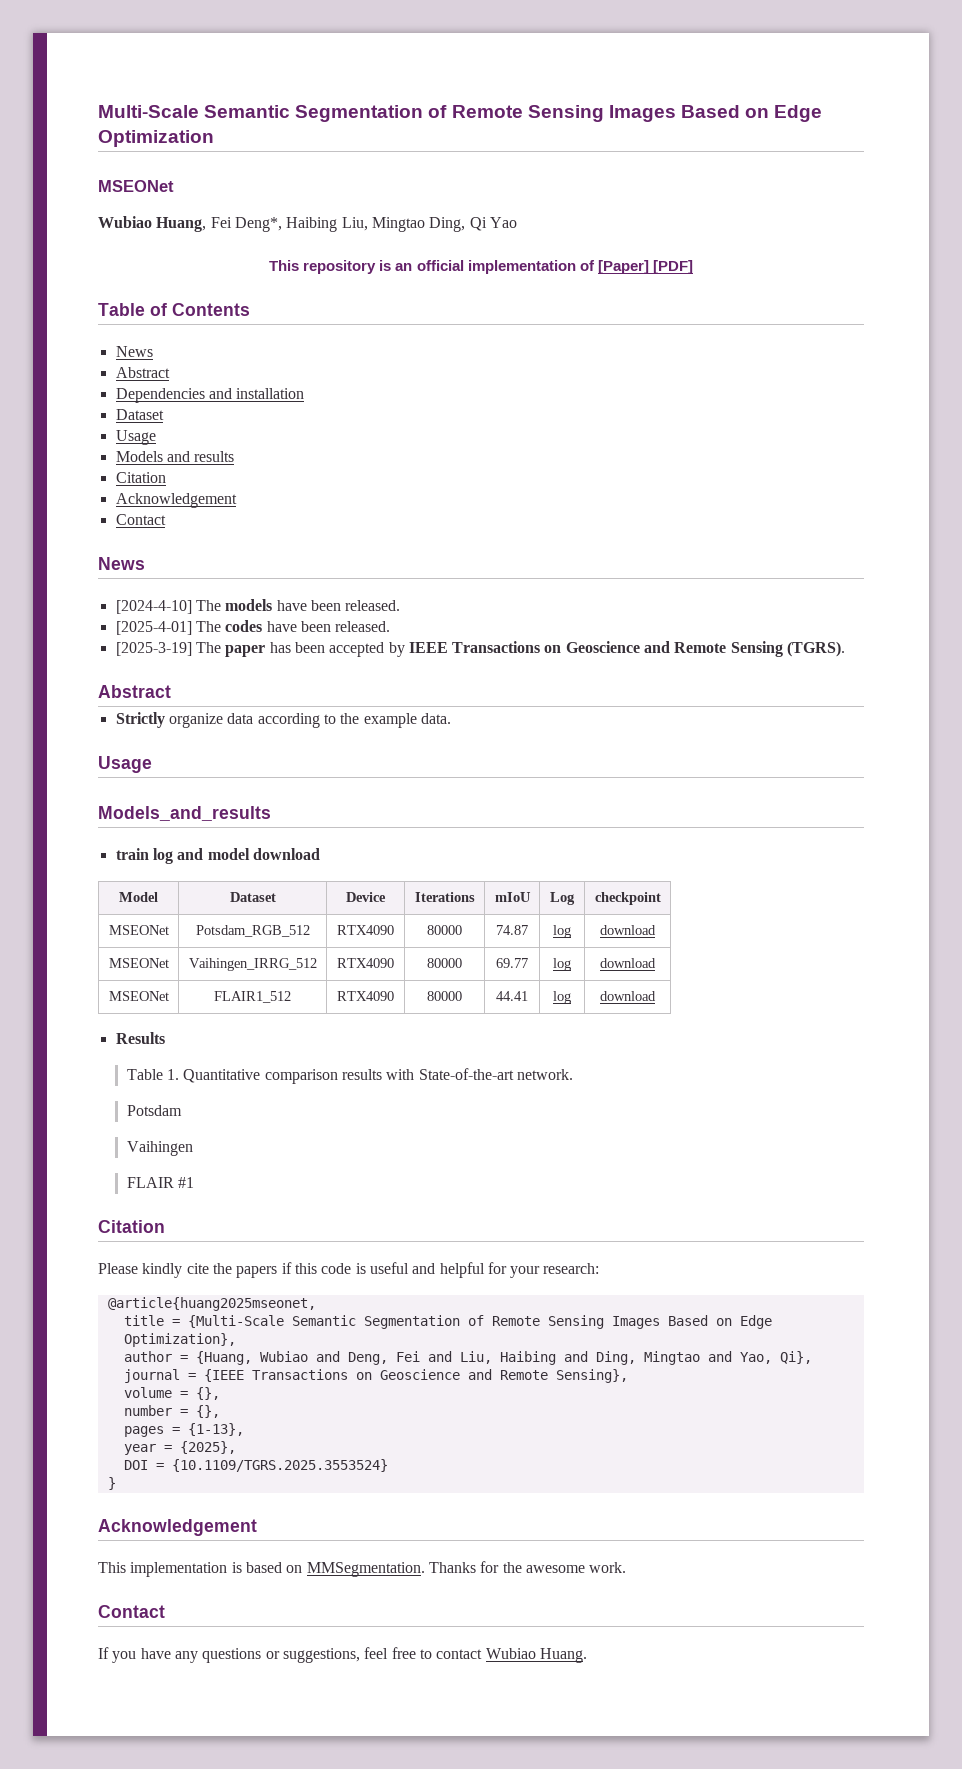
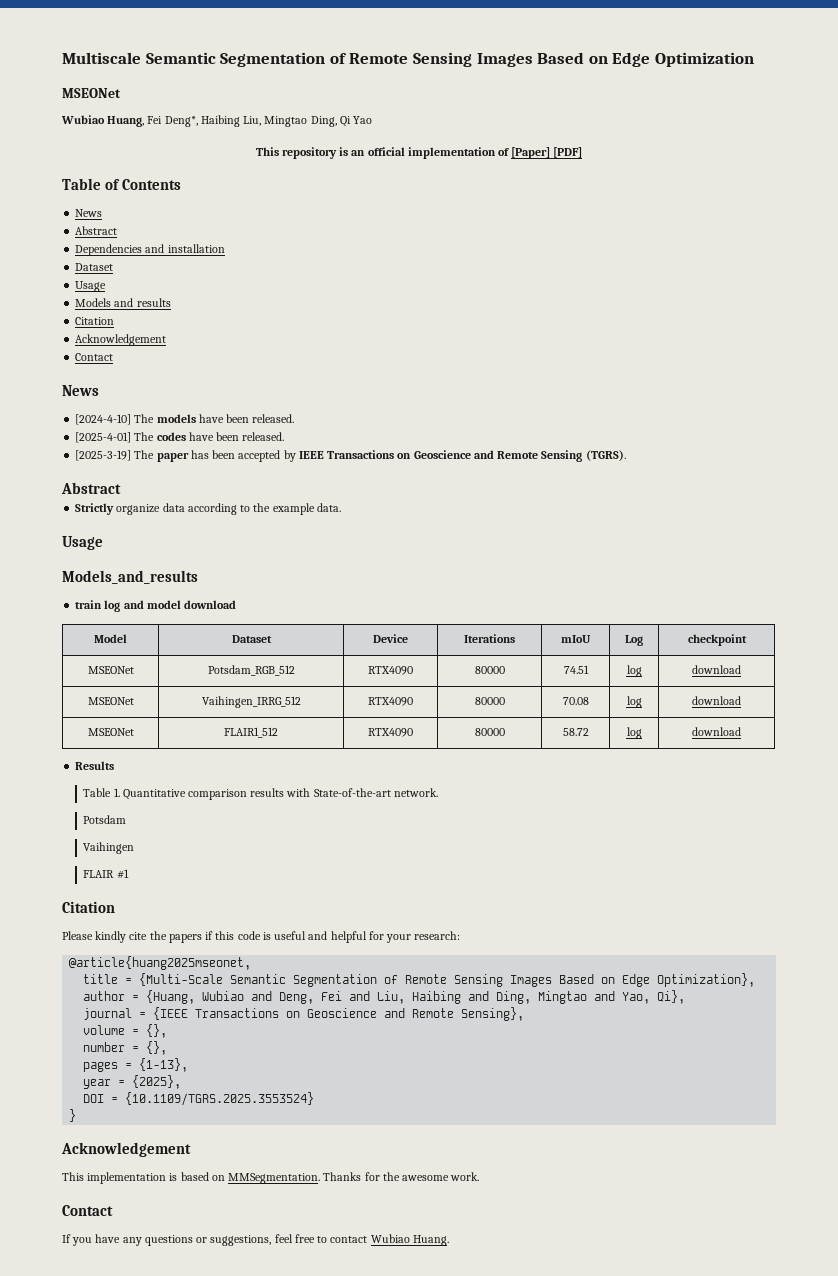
- Multi-Scale Semantic Segmentation of Remote Sensing Images Based on Edge Optimization
+ Multiscale Semantic Segmentation of Remote Sensing Images Based on Edge Optimization
- MSEONet | Potsdam_RGB_512 | RTX4090 | 80000 | 74.87 | log | download
+ MSEONet | Potsdam_RGB_512 | RTX4090 | 80000 | 74.51 | log | download
- MSEONet | Vaihingen_IRRG_512 | RTX4090 | 80000 | 69.77 | log | download
+ MSEONet | Vaihingen_IRRG_512 | RTX4090 | 80000 | 70.08 | log | download
- MSEONet | FLAIR1_512 | RTX4090 | 80000 | 44.41 | log | download
+ MSEONet | FLAIR1_512 | RTX4090 | 80000 | 58.72 | log | download

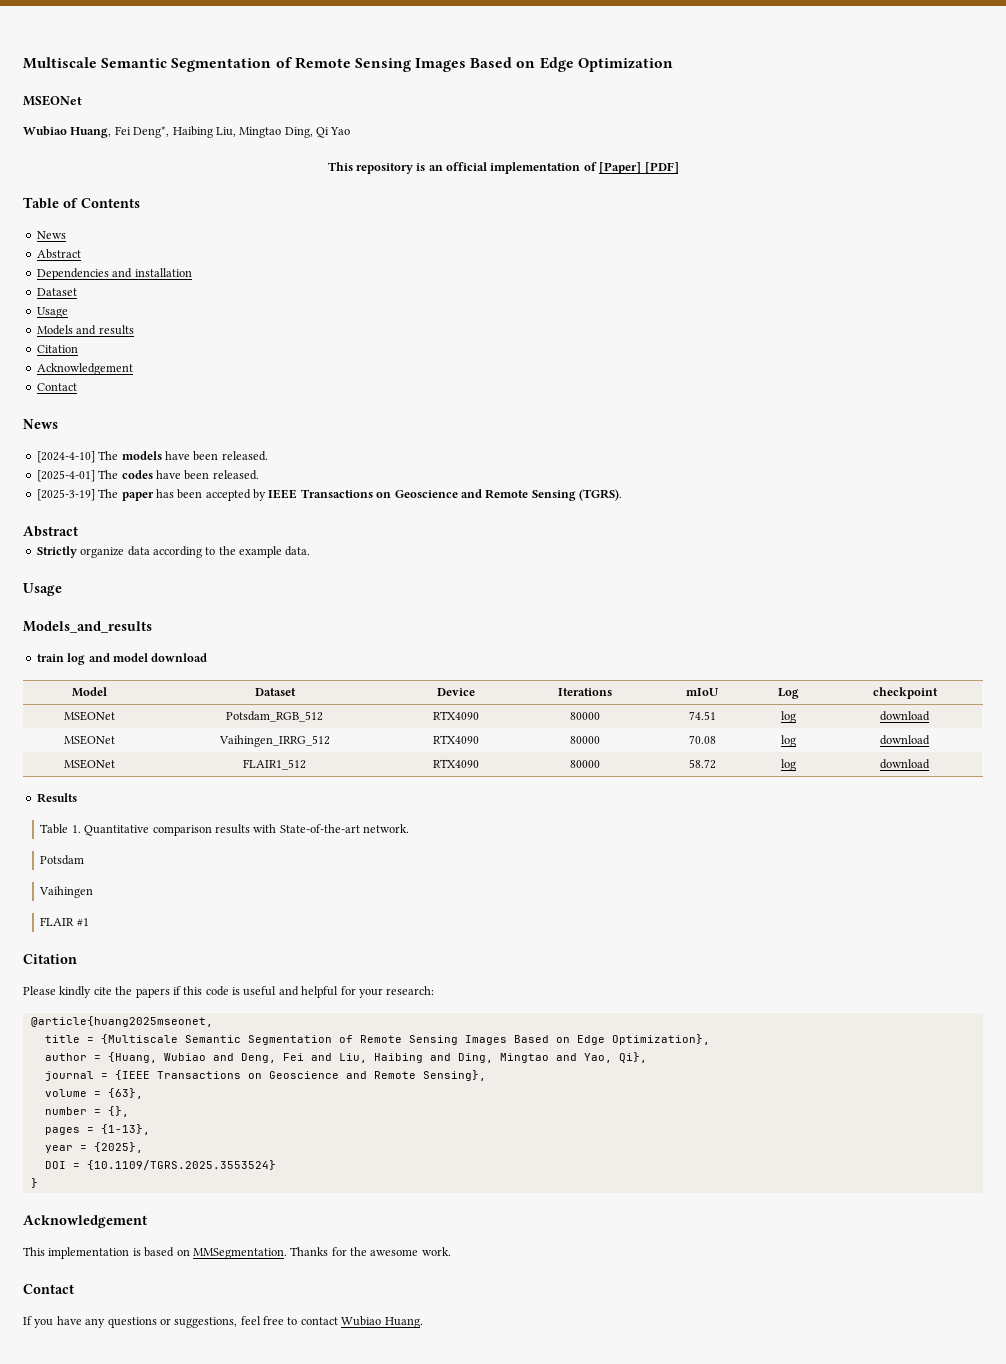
- title = {Multi-Scale Semantic Segmentation of Remote Sensing Images Based on Edge Optimization},
+ title = {Multiscale Semantic Segmentation of Remote Sensing Images Based on Edge Optimization},
- volume = {},
+ volume = {63},

